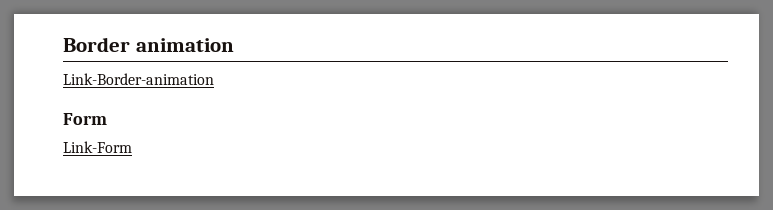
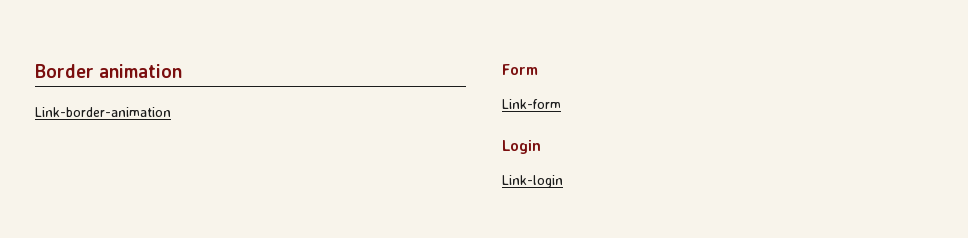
- Link-Border-animation
+ Link-border-animation
- Link-Form
+ Link-form
+ Login
+ Link-login

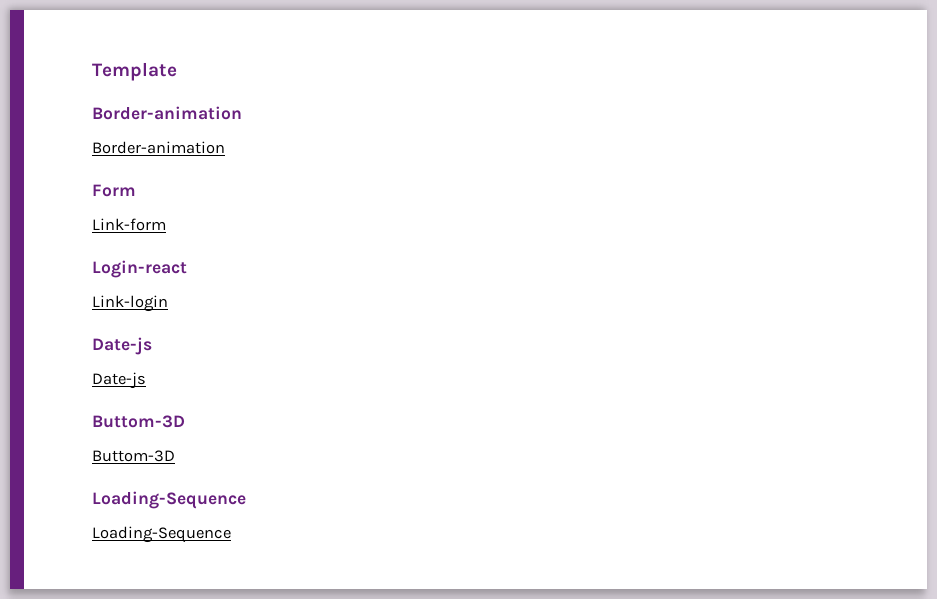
- Border animation
- Link-border-animation
+ Template
+ Border-animation
+ Border-animation
- Login
+ Login-react
  Link-login
+ Date-js
+ Date-js
+ Buttom-3D
+ Buttom-3D
+ Loading-Sequence
+ Loading-Sequence

